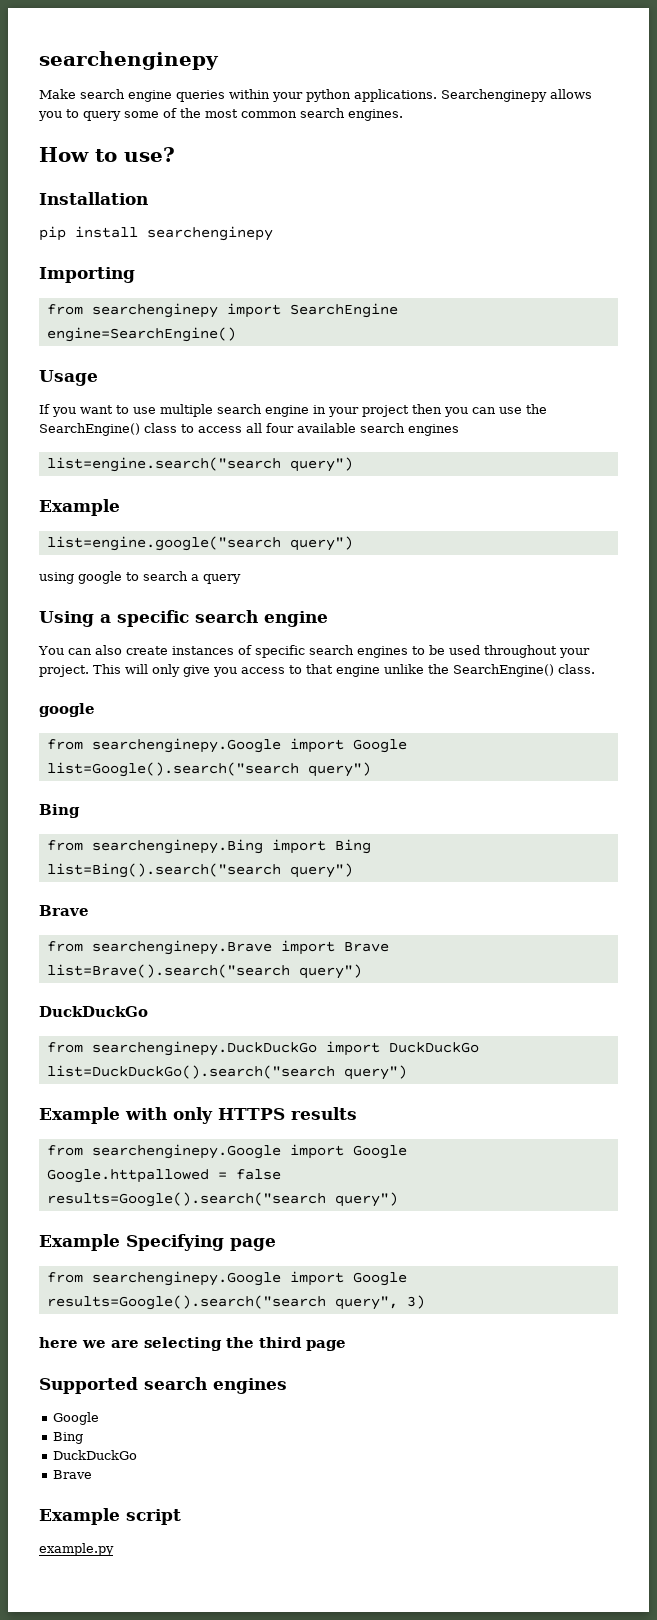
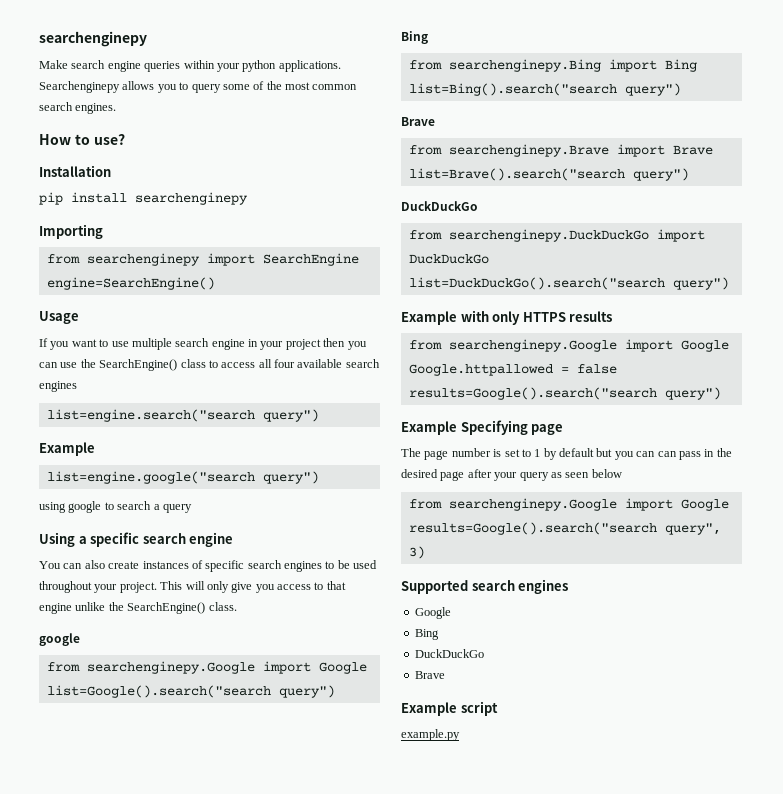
+ The page number is set to 1 by default but you can can pass in the desired page after your query as seen below
- here we are selecting the third page

